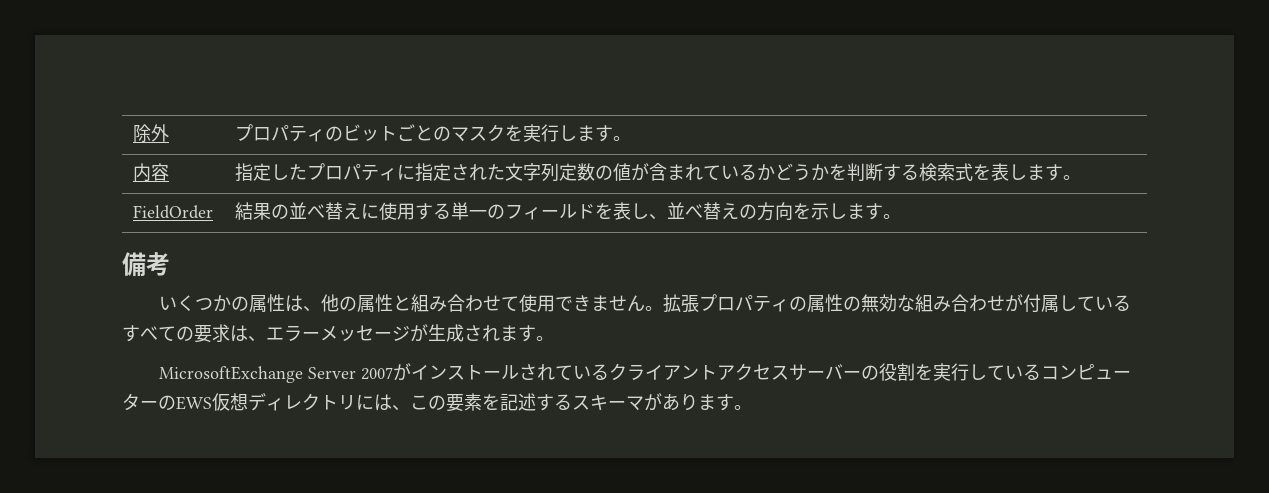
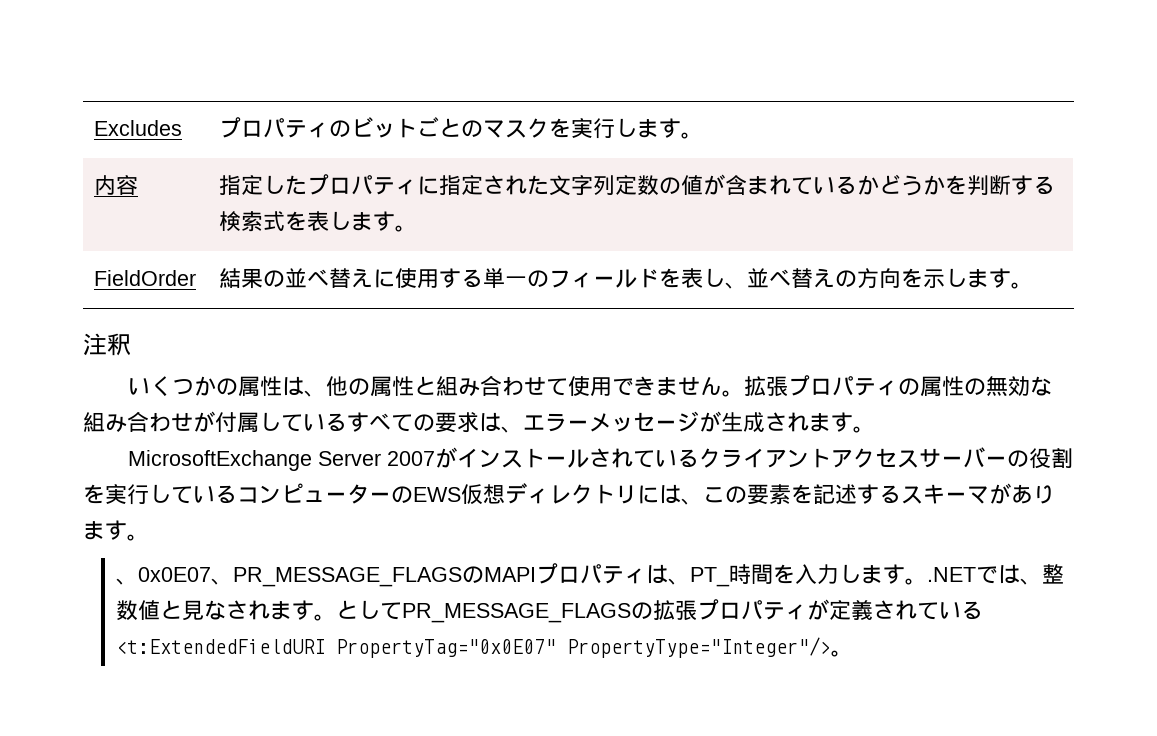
- 除外 | プロパティのビットごとのマスクを実行します。
+ Excludes | プロパティのビットごとのマスクを実行します。
- 備考
+ 注釈
+ 、0x0E07、PR_MESSAGE_FLAGSのMAPIプロパティは、PT_時間を入力します。.NETでは、整数値と見なされます。としてPR_MESSAGE_FLAGSの拡張プロパティが定義されている<t:ExtendedFieldURI PropertyTag="0x0E07" PropertyType="Integer"/>。

